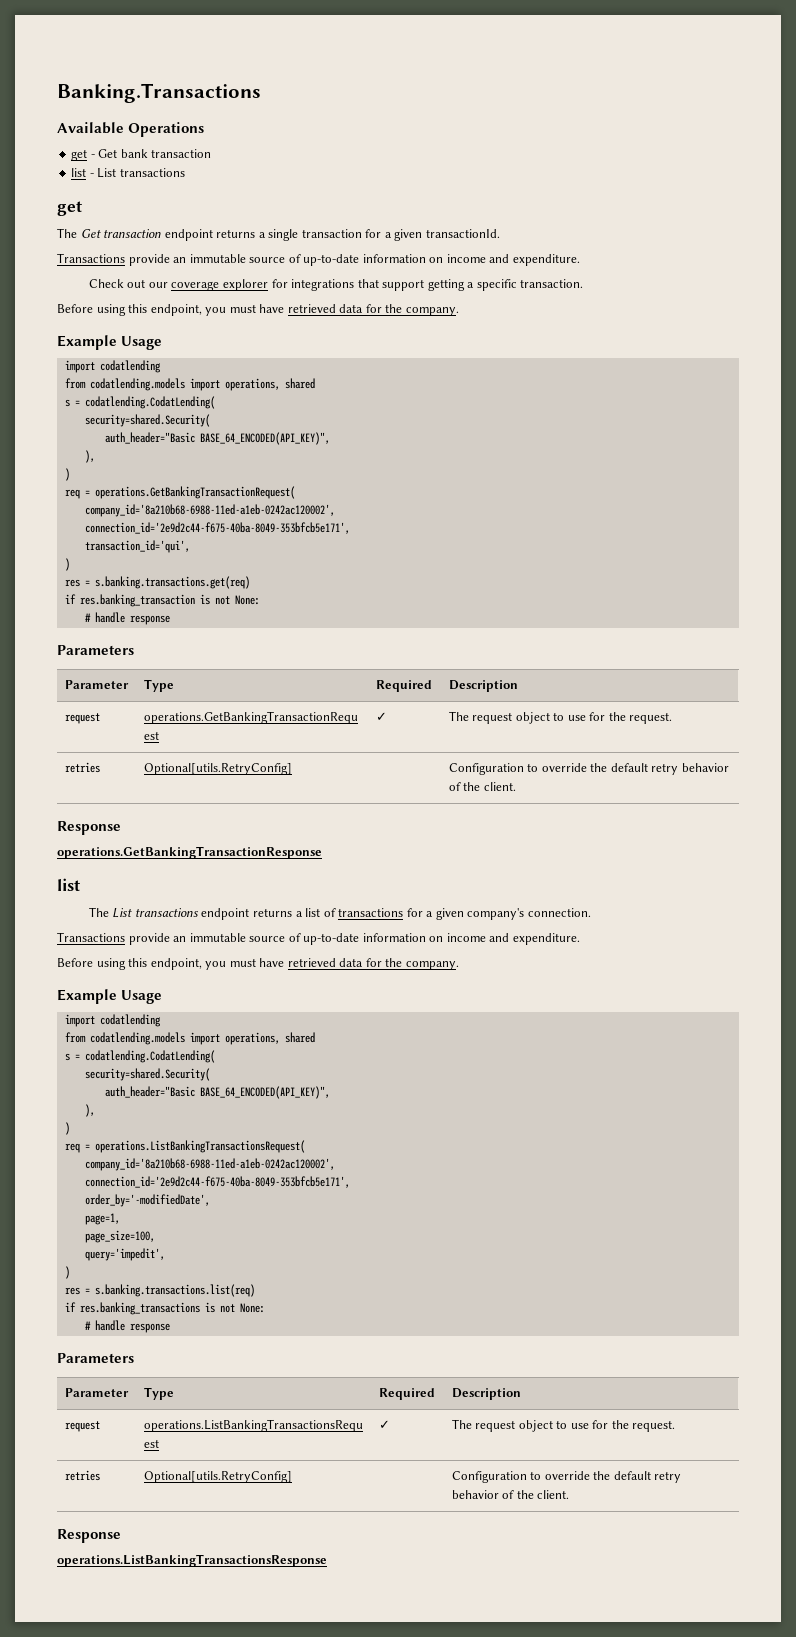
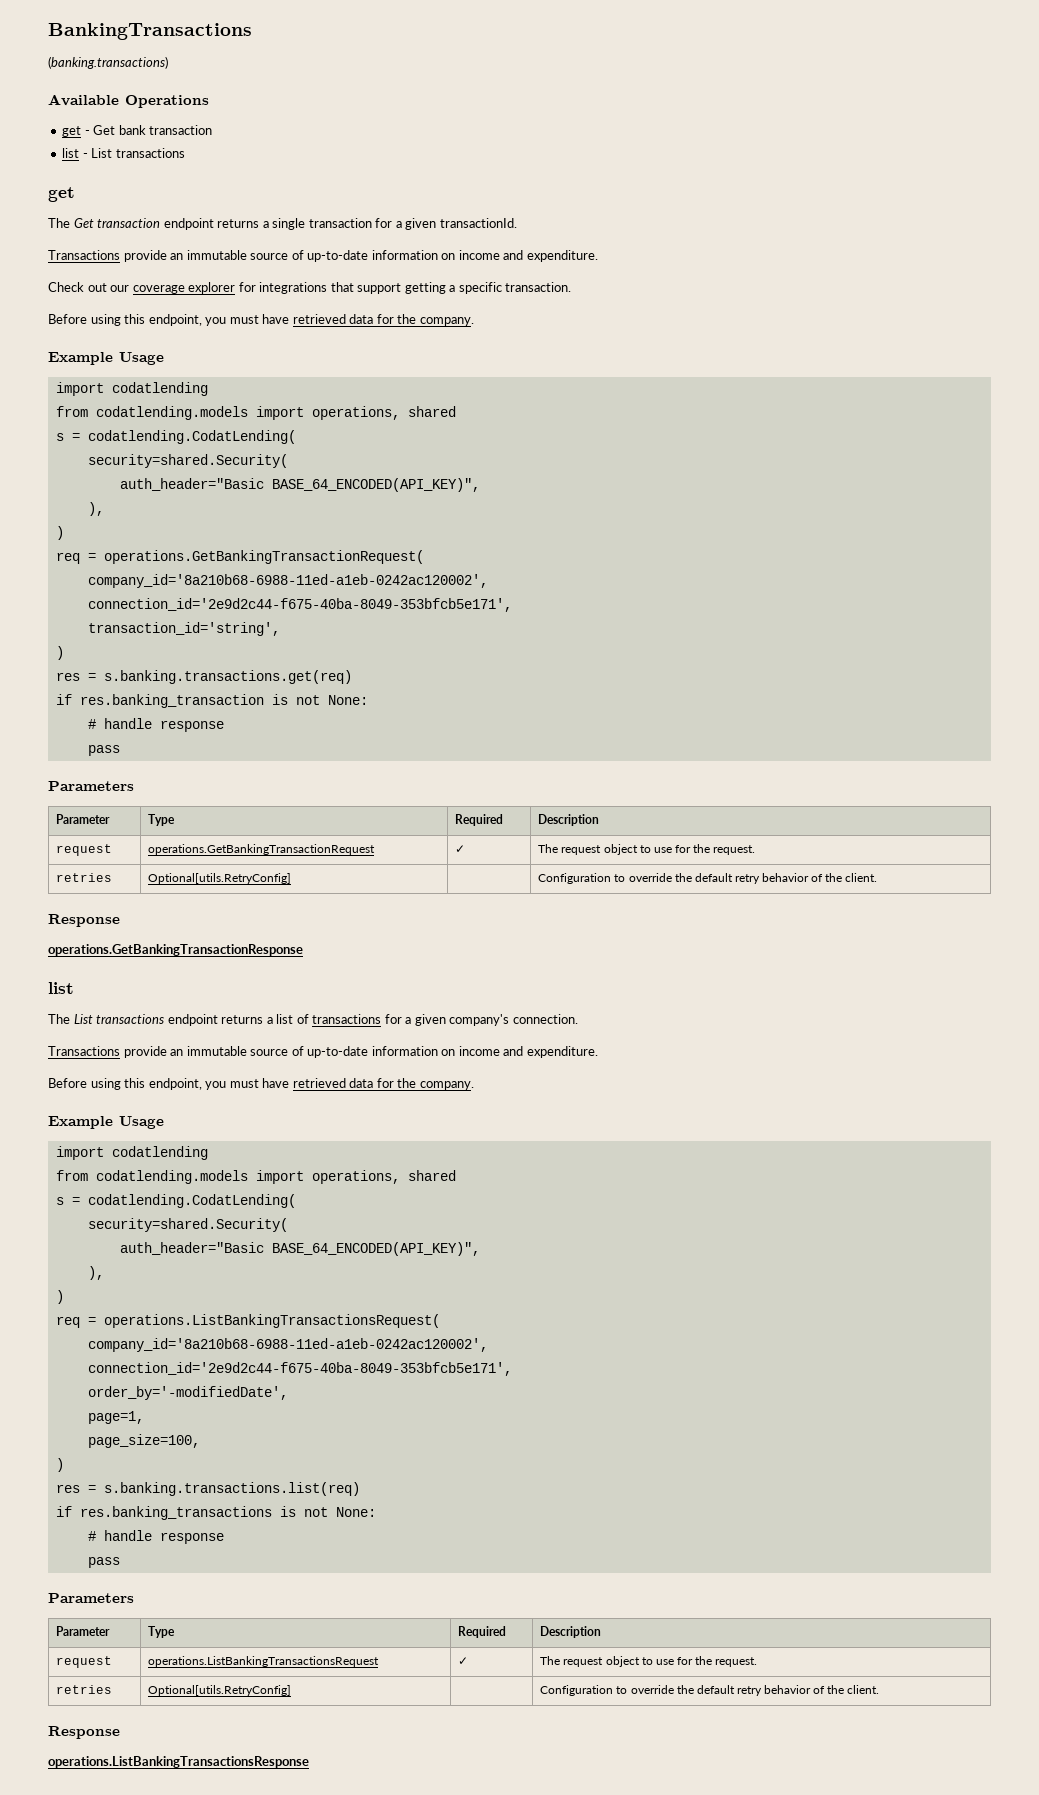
- Banking.Transactions
+ BankingTransactions
+ (banking.transactions)
- transaction_id='qui',
+ transaction_id='string',
  if res.banking_transaction is not None:
  # handle response
+ pass
- query='impedit',
  if res.banking_transactions is not None:
  # handle response
+ pass

